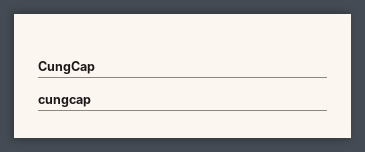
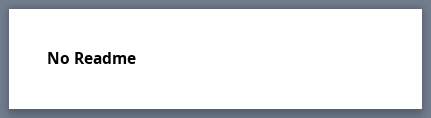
- CungCap
- cungcap
+ No Readme

